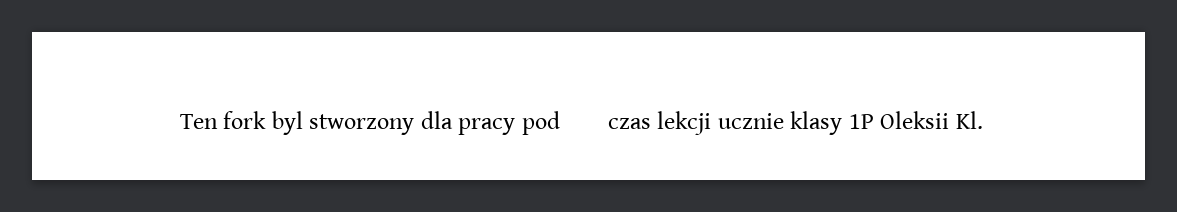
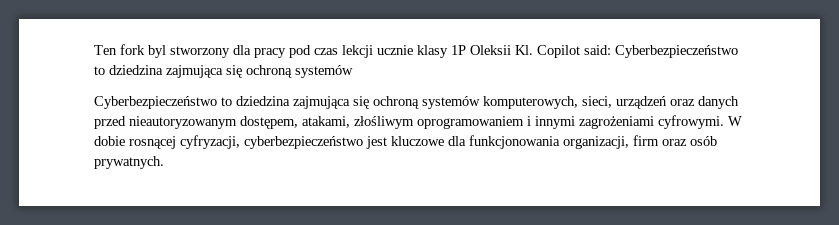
- Ten fork byl stworzony dla pracy pod czas lekcji ucznie klasy 1P Oleksii Kl.
+ Ten fork byl stworzony dla pracy pod czas lekcji ucznie klasy 1P Oleksii Kl. Copilot said: Cyberbezpieczeństwo to dziedzina zajmująca się ochroną systemów
+ Cyberbezpieczeństwo to dziedzina zajmująca się ochroną systemów komputerowych, sieci, urządzeń oraz danych przed nieautoryzowanym dostępem, atakami, złośliwym oprogramowaniem i innymi zagrożeniami cyfrowymi. W dobie rosnącej cyfryzacji, cyberbezpieczeństwo jest kluczowe dla funkcjonowania organizacji, firm oraz osób prywatnych.

